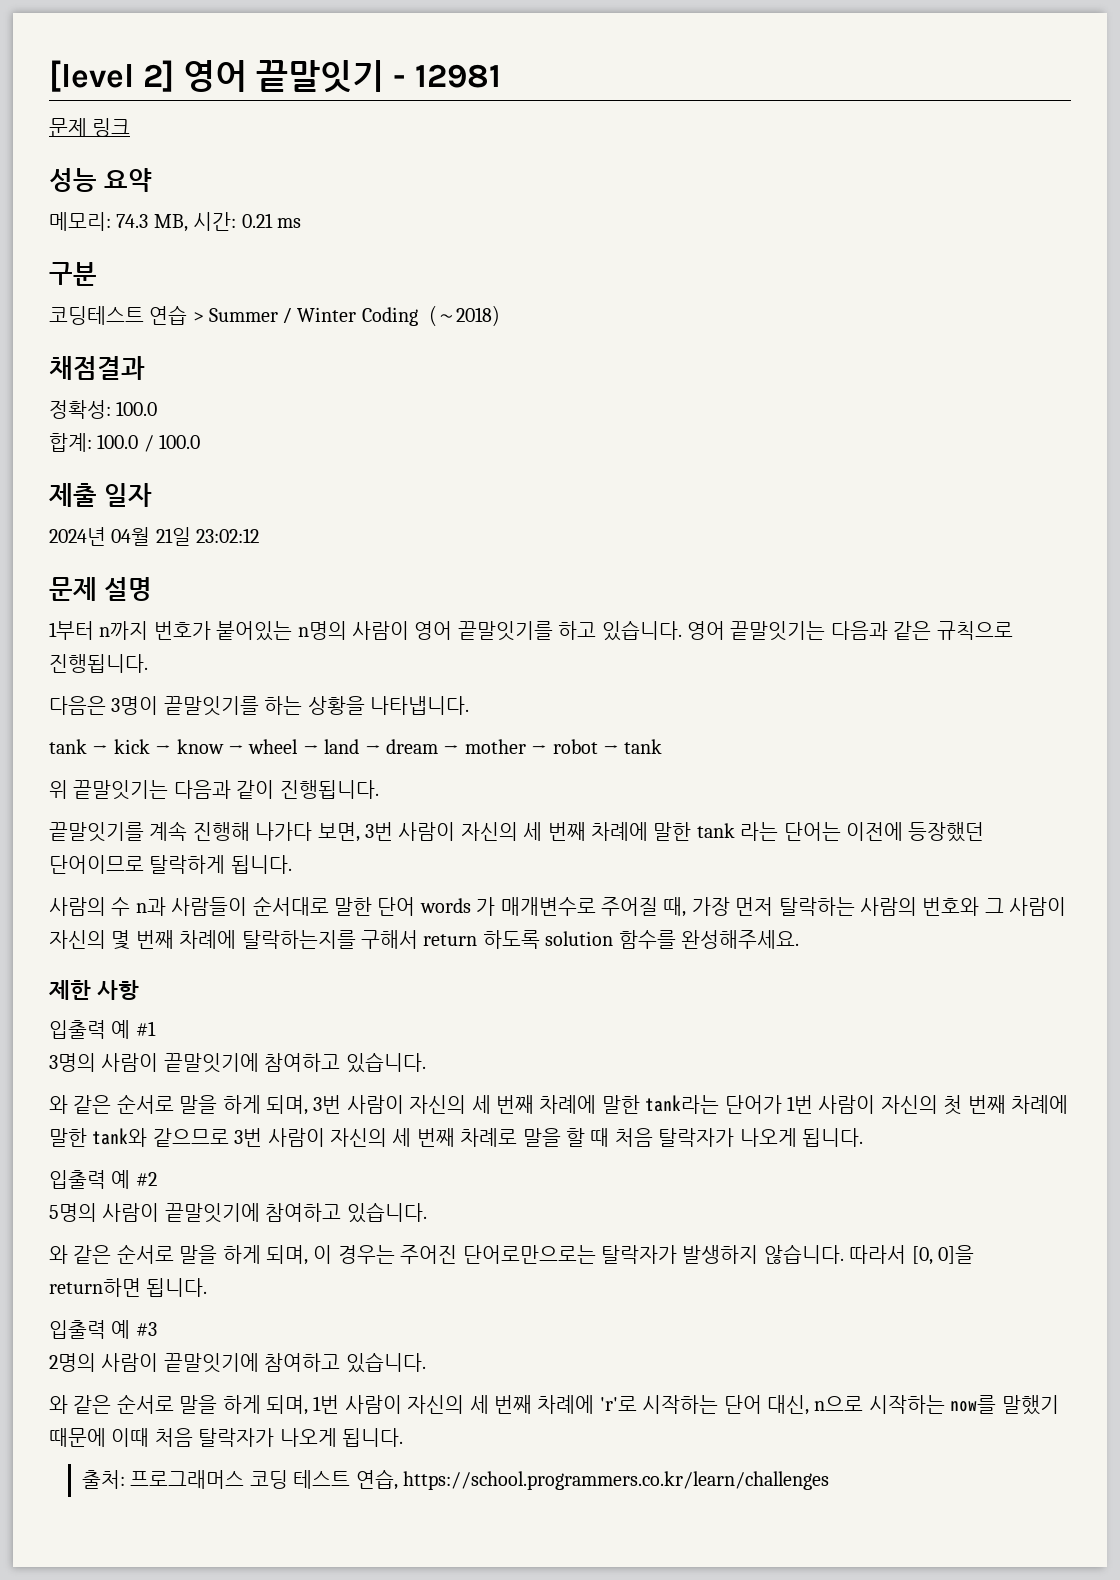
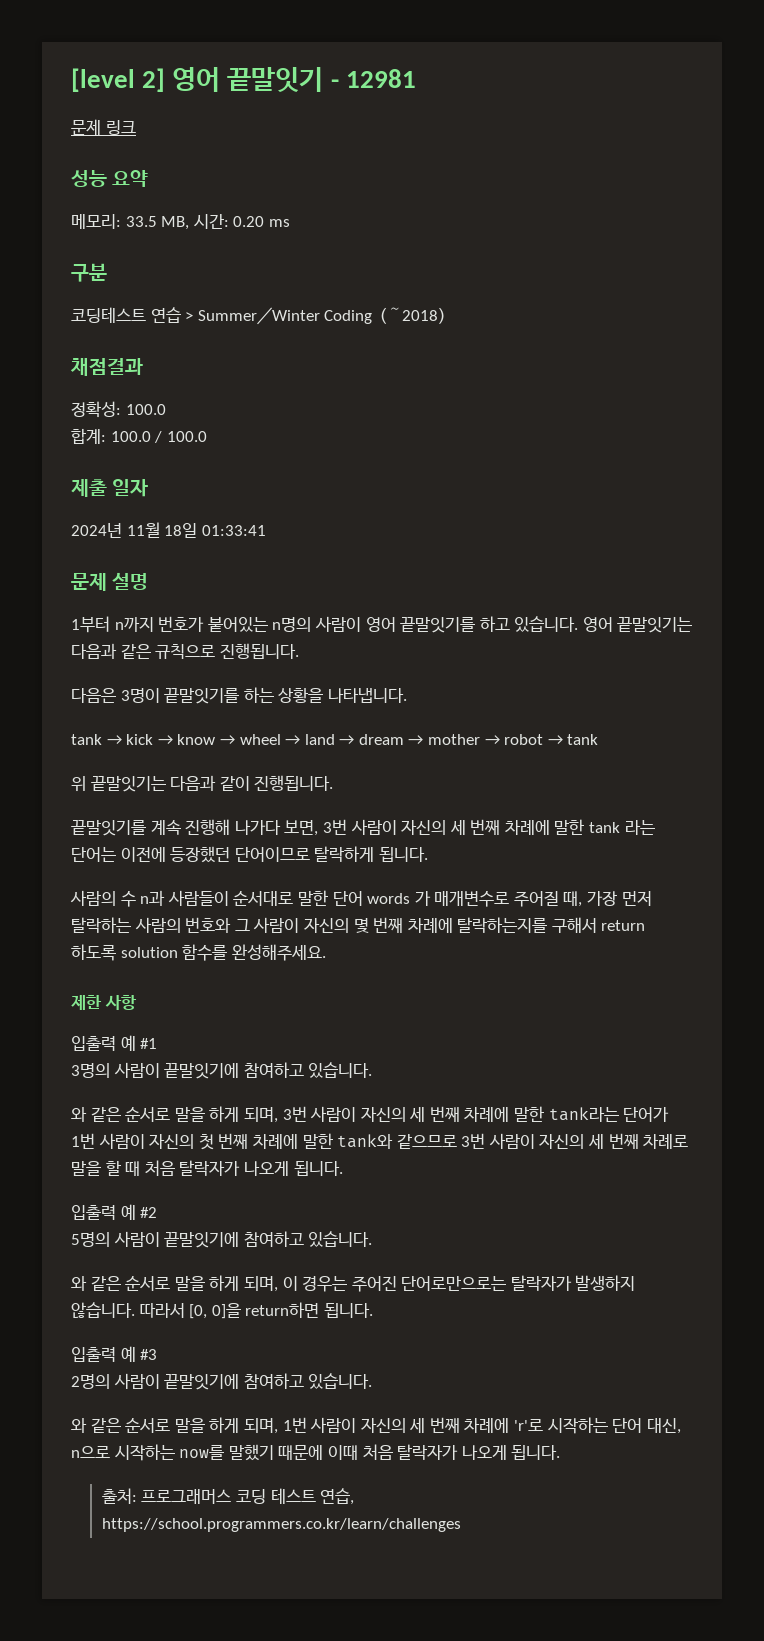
- 메모리: 74.3 MB, 시간: 0.21 ms
+ 메모리: 33.5 MB, 시간: 0.20 ms
- 2024년 04월 21일 23:02:12
+ 2024년 11월 18일 01:33:41

